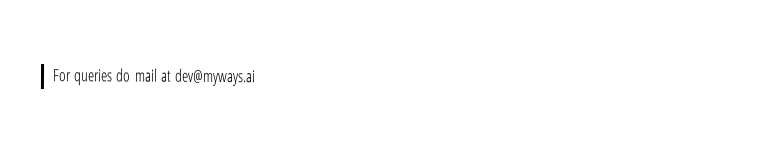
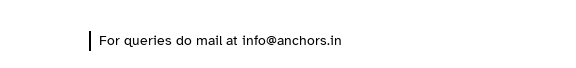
- For queries do mail at dev@myways.ai
+ For queries do mail at info@anchors.in

